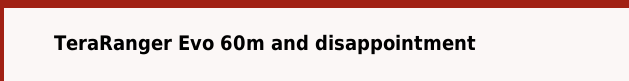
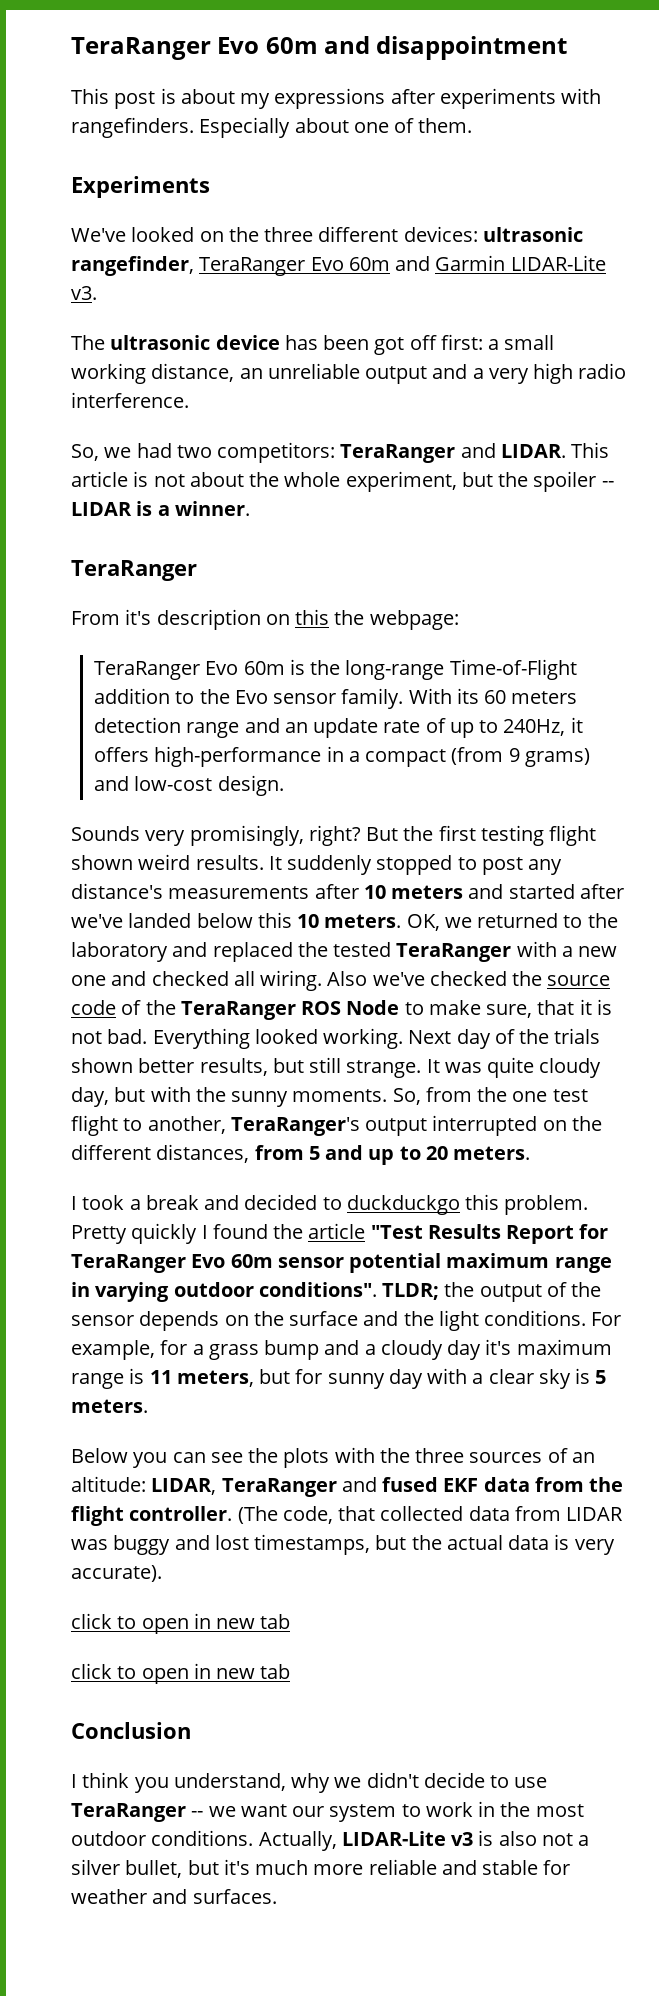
+ This post is about my expressions after experiments with rangefinders. Especially about one of them.
+ Experiments
+ We've looked on the three different devices: ultrasonic rangefinder, TeraRanger Evo 60m and Garmin LIDAR-Lite v3.
+ The ultrasonic device has been got off first: a small working distance, an unreliable output and a very high radio interference.
+ So, we had two competitors: TeraRanger and LIDAR. This article is not about the whole experiment, but the spoiler -- LIDAR is a winner.
+ TeraRanger
+ From it's description on this the webpage:
+ TeraRanger Evo 60m is the long-range Time-of-Flight addition to the Evo sensor family. With its 60 meters detection range and an update rate of up to 240Hz, it offers high-performance in a compact (from 9 grams) and low-cost design.
+ Sounds very promisingly, right? But the first testing flight shown weird results. It suddenly stopped to post any distance's measurements after 10 meters and started after we've landed below this 10 meters. OK, we returned to the laboratory and replaced the tested TeraRanger with a new one and checked all wiring. Also we've checked the source code of the TeraRanger ROS Node to make sure, that it is not bad. Everything looked working. Next day of the trials shown better results, but still strange. It was quite cloudy day, but with the sunny moments. So, from the one test flight to another, TeraRanger's output interrupted on the different distances, from 5 and up to 20 meters.
+ I took a break and decided to duckduckgo this problem. Pretty quickly I found the article "Test Results Report for TeraRanger Evo 60m sensor potential maximum range in varying outdoor conditions". TLDR; the output of the sensor depends on the surface and the light conditions. For example, for a grass bump and a cloudy day it's maximum range is 11 meters, but for sunny day with a clear sky is 5 meters.
+ Below you can see the plots with the three sources of an altitude: LIDAR, TeraRanger and fused EKF data from the flight controller. (The code, that collected data from LIDAR was buggy and lost timestamps, but the actual data is very accurate).
+ click to open in new tab
+ click to open in new tab
+ Conclusion
+ I think you understand, why we didn't decide to use TeraRanger -- we want our system to work in the most outdoor conditions. Actually, LIDAR-Lite v3 is also not a silver bullet, but it's much more reliable and stable for weather and surfaces.

